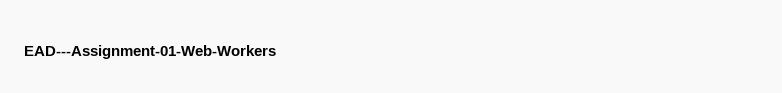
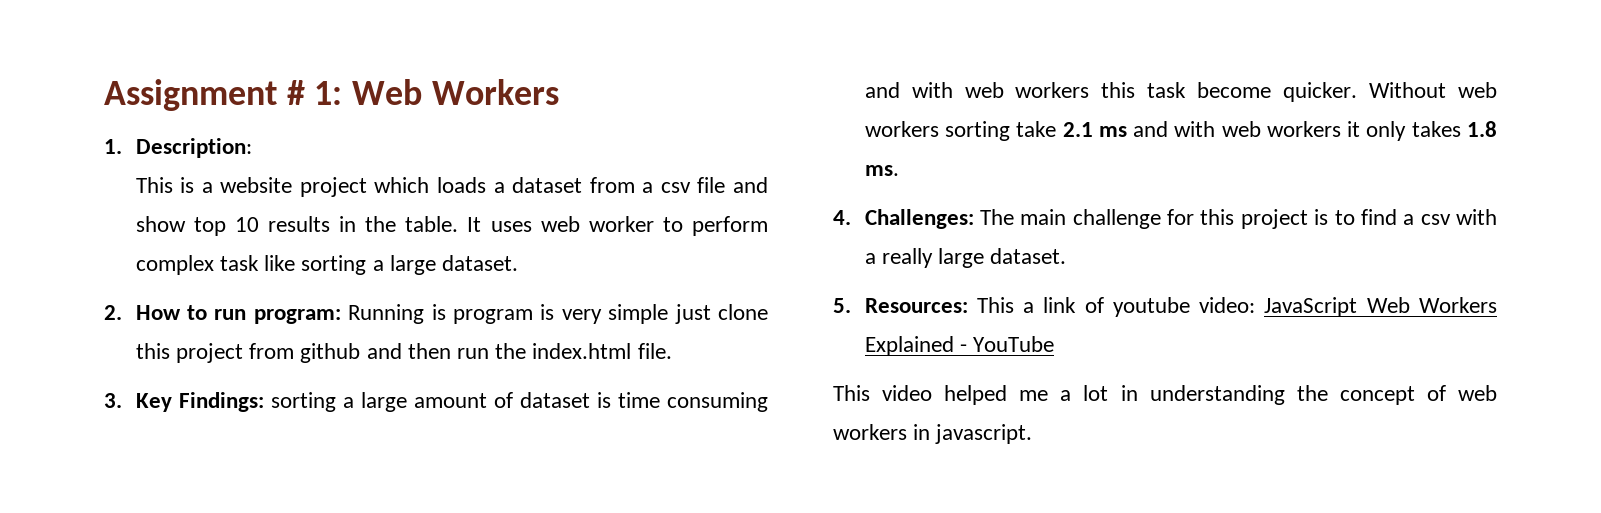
- EAD---Assignment-01-Web-Workers
+ Assignment # 1: Web Workers
+ 1. Description:
+ This is a website project which loads a dataset from a csv file and show top 10 results in the table. It uses web worker to perform complex task like sorting a large dataset.
+ 2. How to run program: Running is program is very simple just clone this project from github and then run the index.html file.
+ 3. Key Findings: sorting a large amount of dataset is time consuming and with web workers this task become quicker. Without web workers sorting take 2.1 ms and with web workers it only takes 1.8 ms.
+ 4. Challenges: The main challenge for this project is to find a csv with a really large dataset.
+ 5. Resources: This a link of youtube video: JavaScript Web Workers Explained - YouTube
+ This video helped me a lot in understanding the concept of web workers in javascript.

